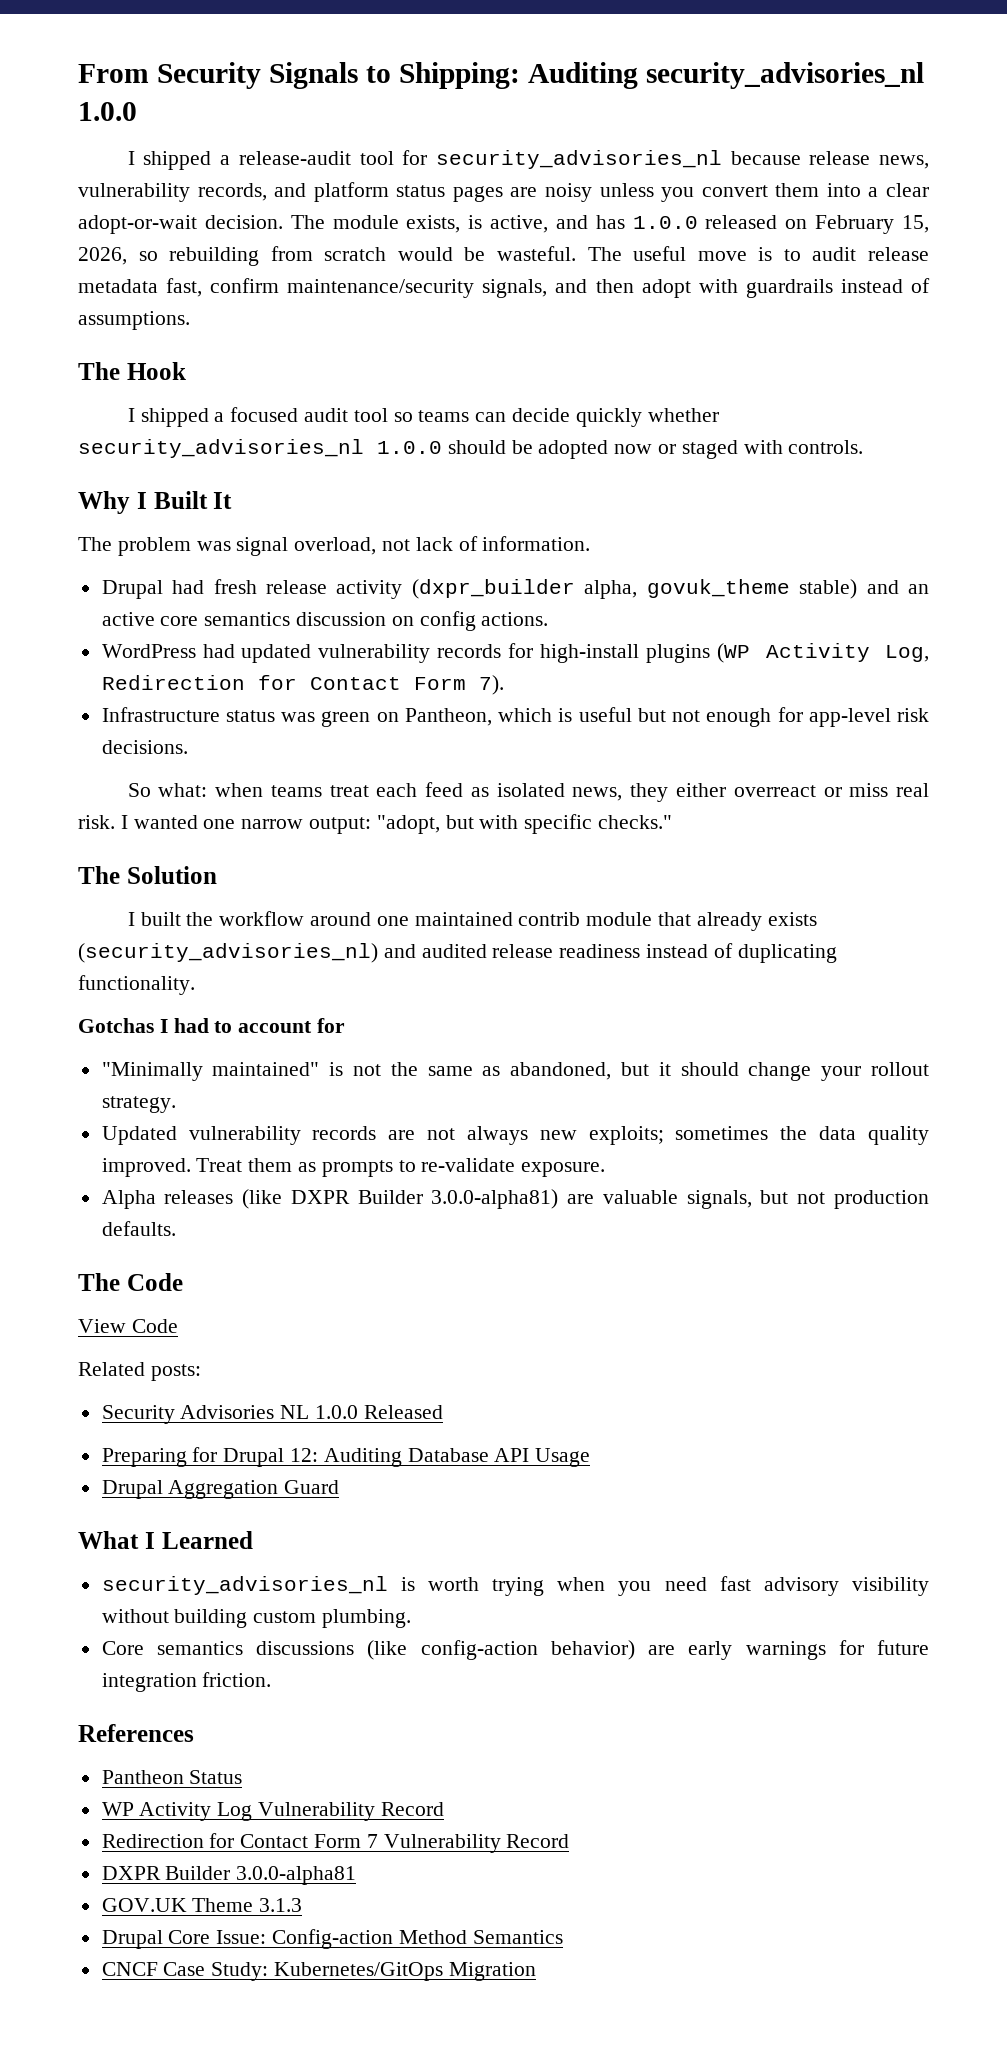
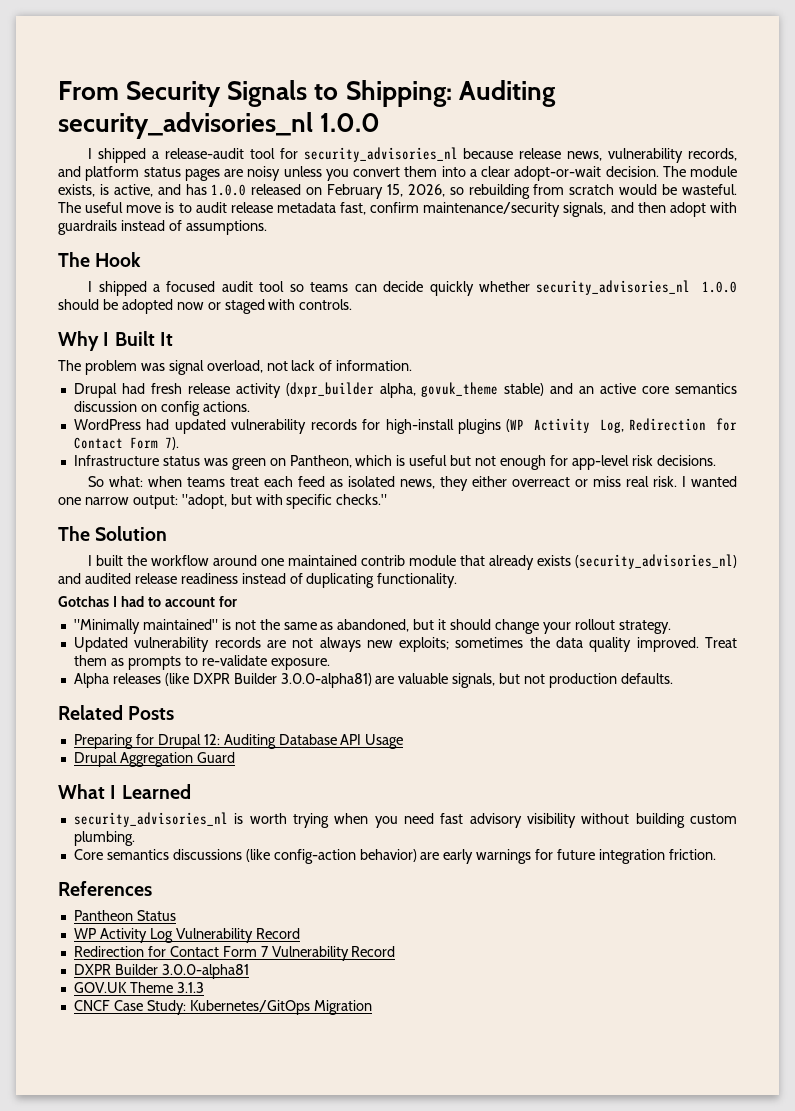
- The Code
- View Code
- Related posts:
- Security Advisories NL 1.0.0 Released
+ Related Posts
- Drupal Core Issue: Config-action Method Semantics

